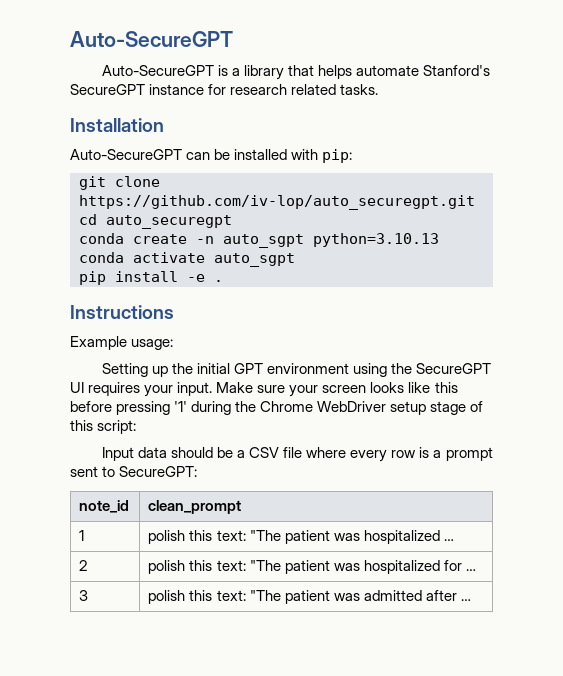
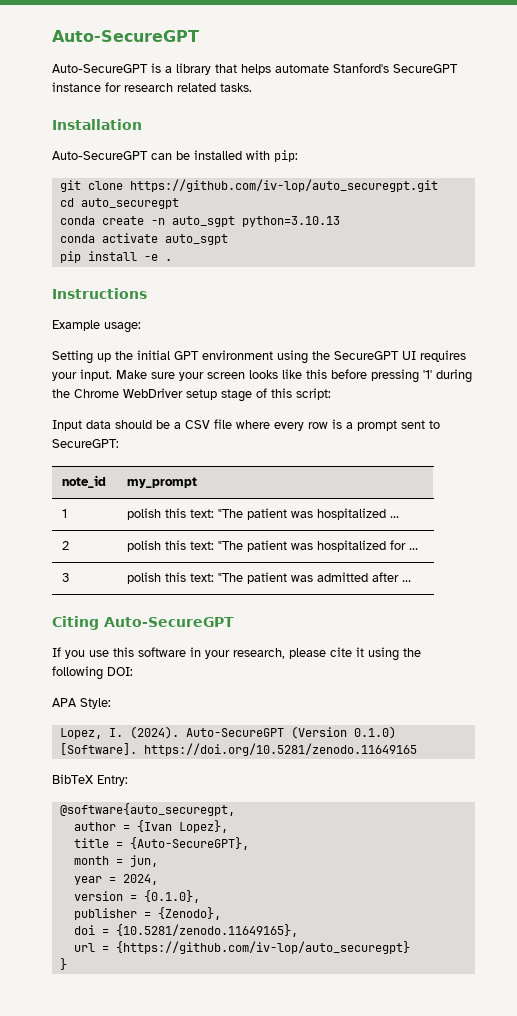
- note_id | clean_prompt
+ note_id | my_prompt
+ Citing Auto-SecureGPT
+ If you use this software in your research, please cite it using the following DOI:
+ APA Style:
+ Lopez, I. (2024). Auto-SecureGPT (Version 0.1.0) [Software]. https://doi.org/10.5281/zenodo.11649165
+ BibTeX Entry:
+ @software{auto_securegpt,
+ author = {Ivan Lopez},
+ title = {Auto-SecureGPT},
+ month = jun,
+ year = 2024,
+ version = {0.1.0},
+ publisher = {Zenodo},
+ doi = {10.5281/zenodo.11649165},
+ url = {https://github.com/iv-lop/auto_securegpt}
+ }

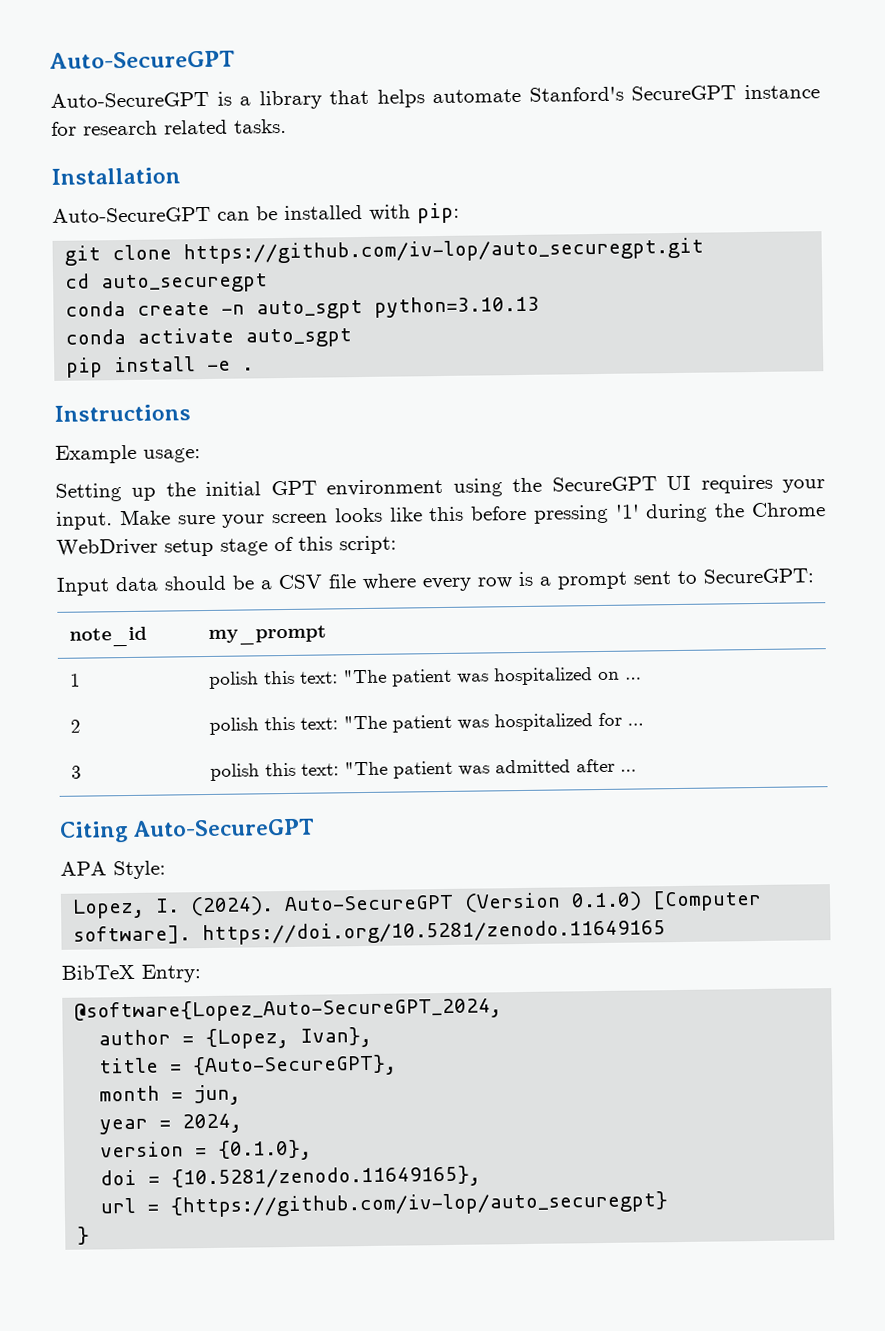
- 1 | polish this text: "The patient was hospitalized …
+ 1 | polish this text: "The patient was hospitalized on …
- If you use this software in your research, please cite it using the following DOI:
- Auto-SecureGPT (Version 0.1.0) [Software]. https://doi.org/10.5281/zenodo.11649165
+ Auto-SecureGPT (Version 0.1.0) [Computer software]. https://doi.org/10.5281/zenodo.11649165
- @software{auto_securegpt,
+ @software{Lopez_Auto-SecureGPT_2024,
- author = {Ivan Lopez},
+ author = {Lopez, Ivan},
- publisher = {Zenodo},

